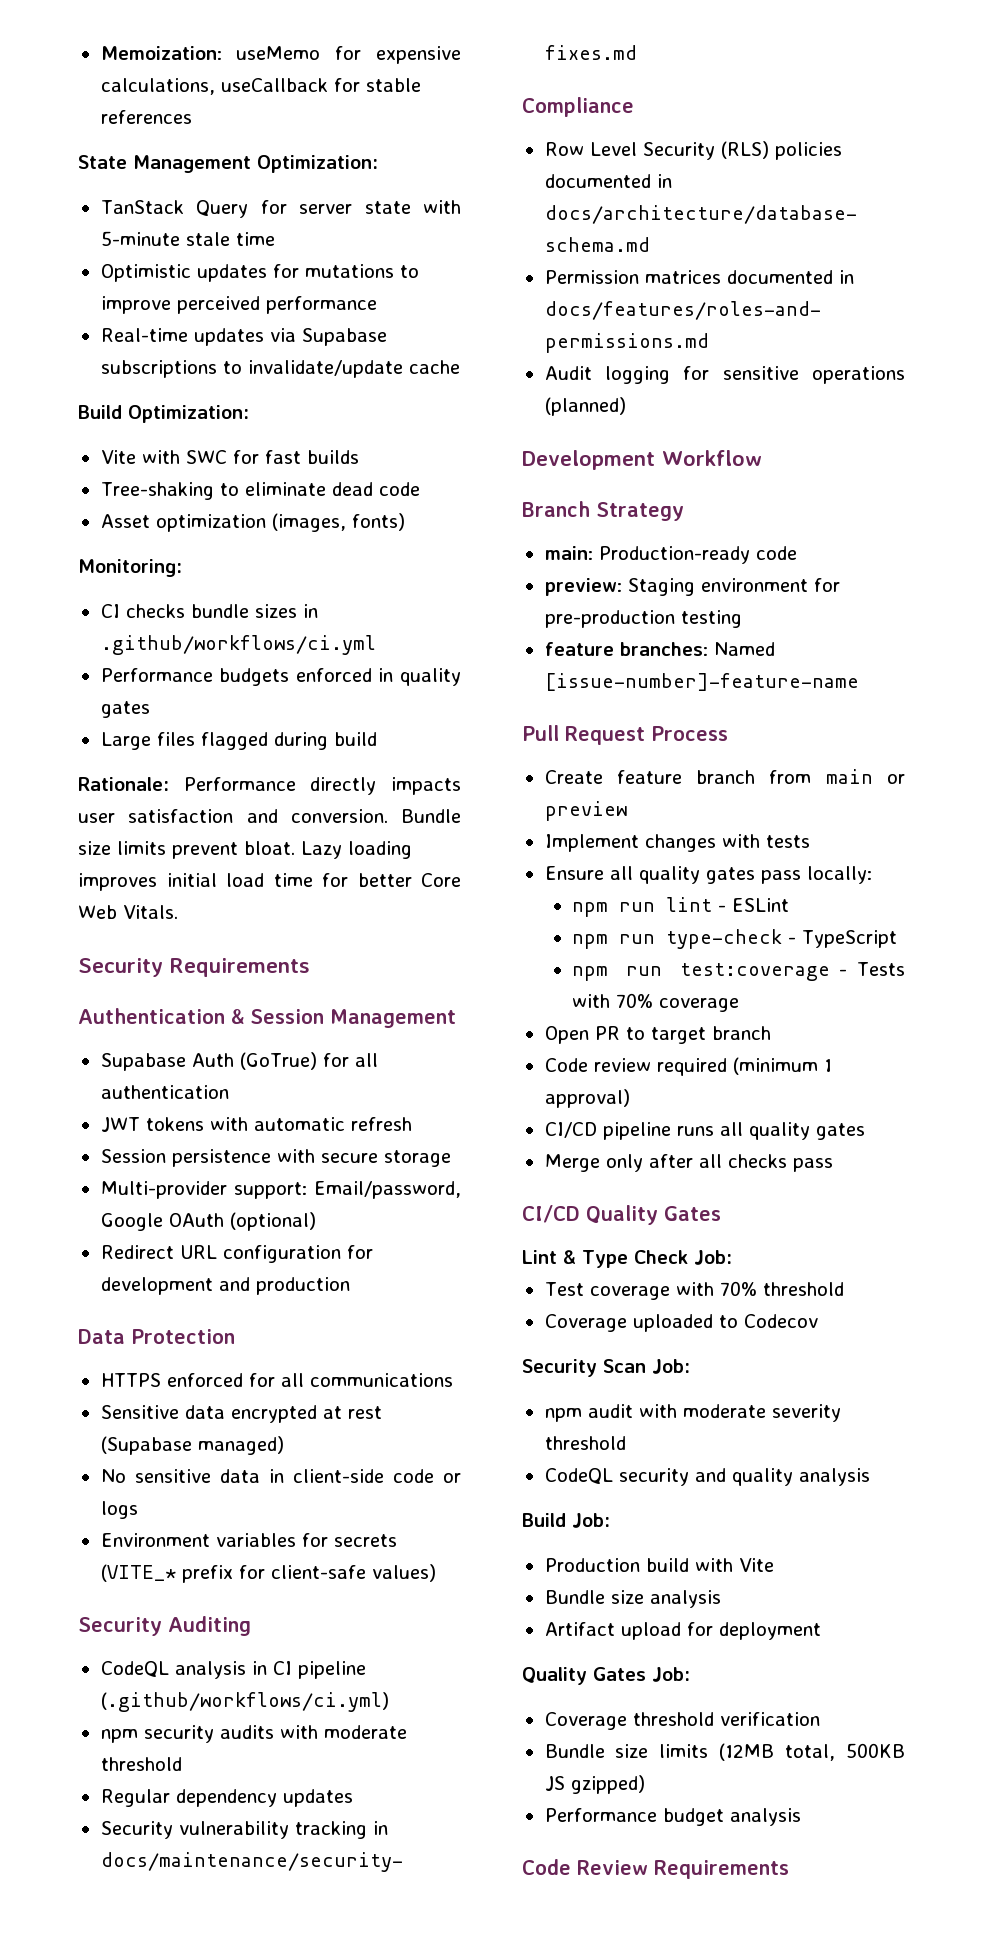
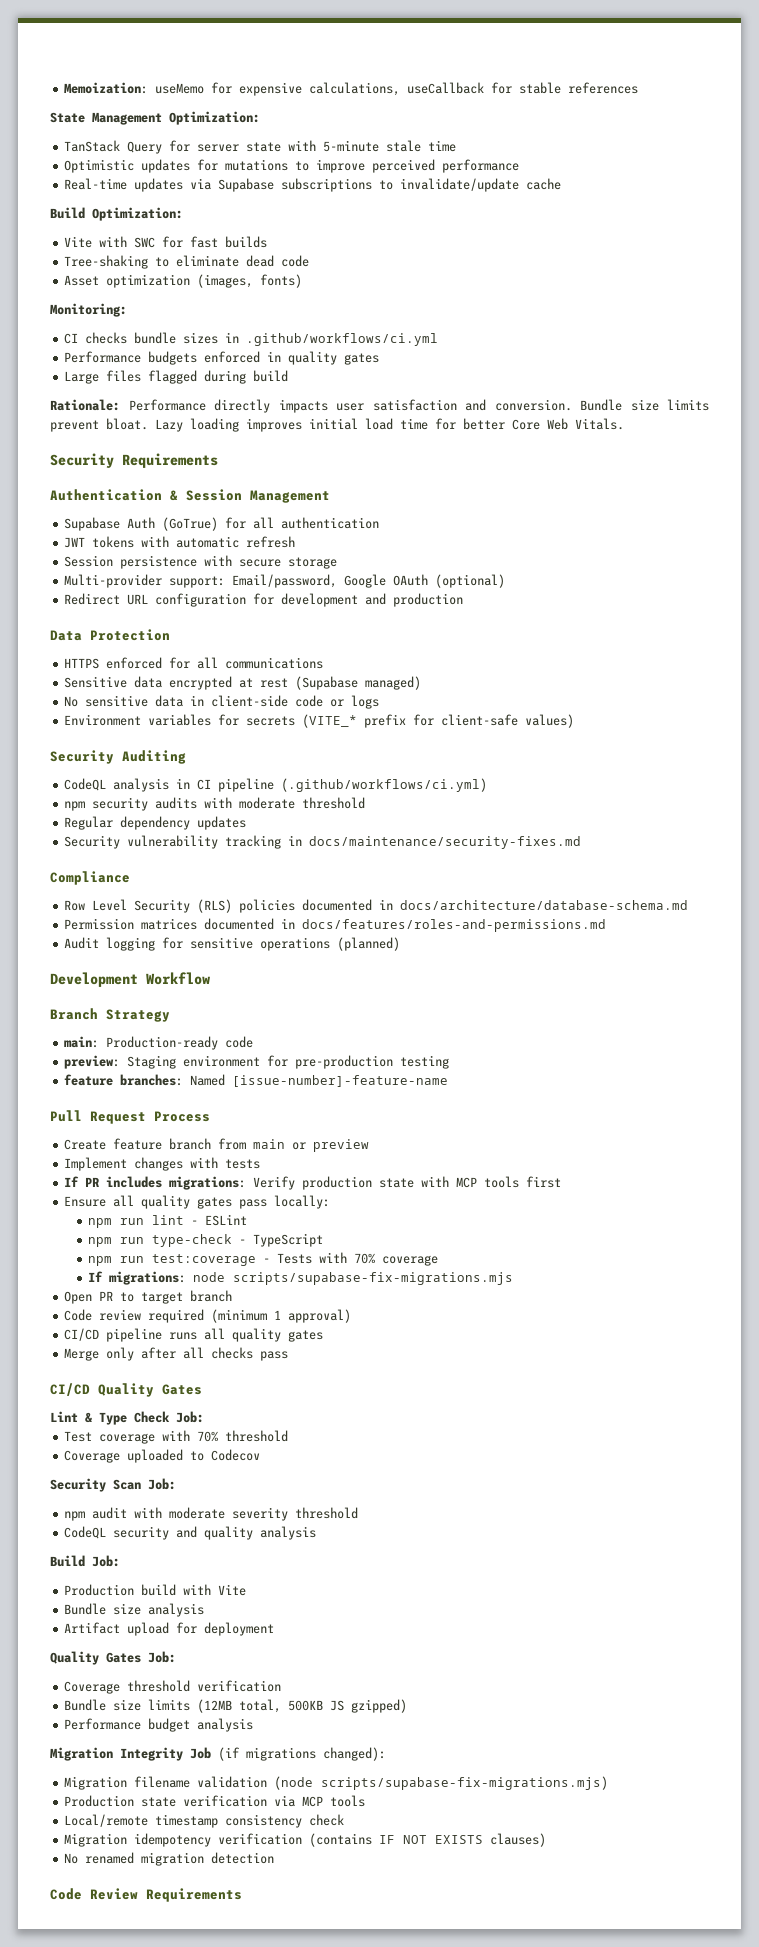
+ If PR includes migrations: Verify production state with MCP tools first
+ If migrations: node scripts/supabase-fix-migrations.mjs
+ Migration Integrity Job (if migrations changed):
+ Migration filename validation (node scripts/supabase-fix-migrations.mjs)
+ Production state verification via MCP tools
+ Local/remote timestamp consistency check
+ Migration idempotency verification (contains IF NOT EXISTS clauses)
+ No renamed migration detection

